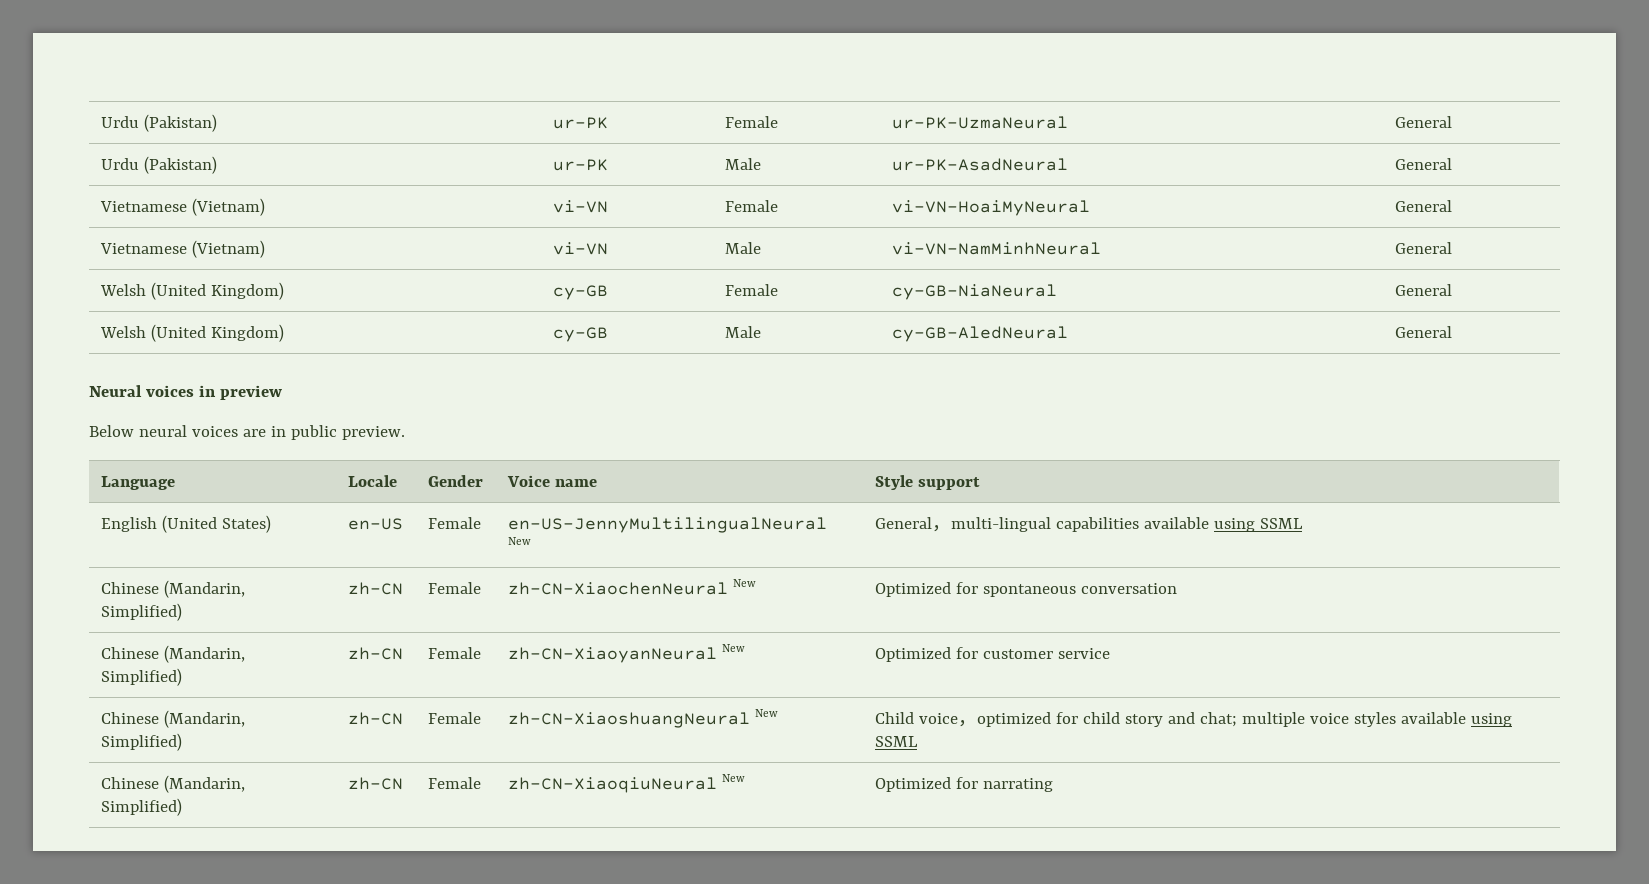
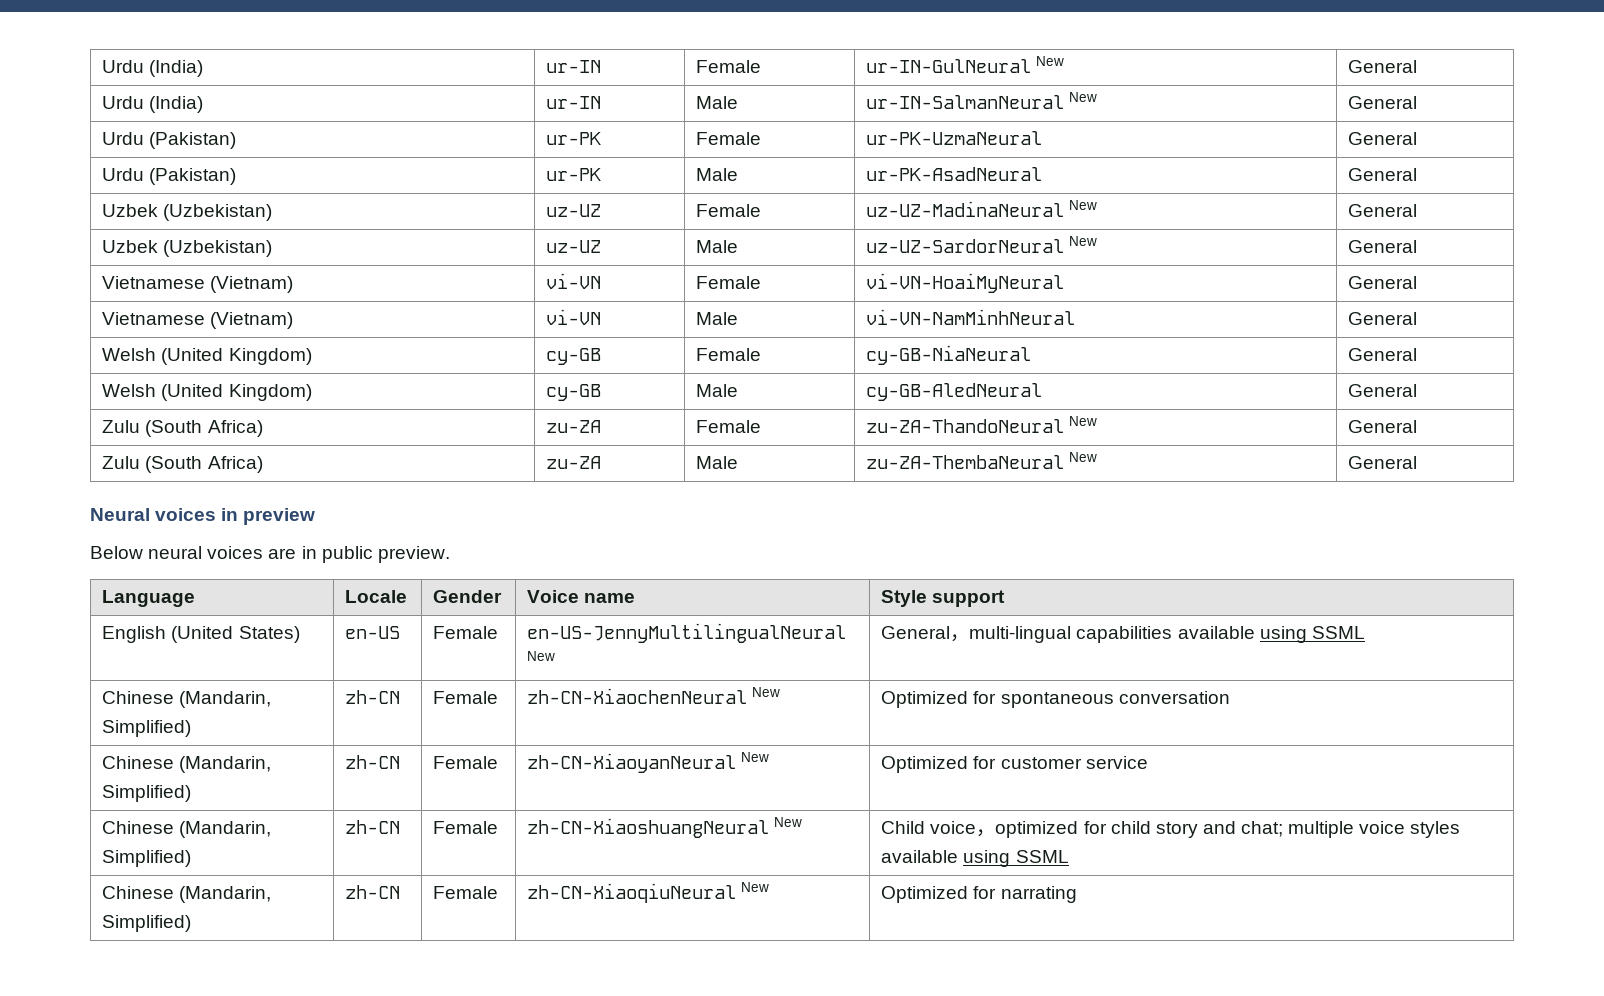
+ Urdu (India) | ur-IN | Female | ur-IN-GulNeural New | General
+ Urdu (India) | ur-IN | Male | ur-IN-SalmanNeural New | General
+ Uzbek (Uzbekistan) | uz-UZ | Female | uz-UZ-MadinaNeural New | General
+ Uzbek (Uzbekistan) | uz-UZ | Male | uz-UZ-SardorNeural New | General
+ Zulu (South Africa) | zu-ZA | Female | zu-ZA-ThandoNeural New | General
+ Zulu (South Africa) | zu-ZA | Male | zu-ZA-ThembaNeural New | General

